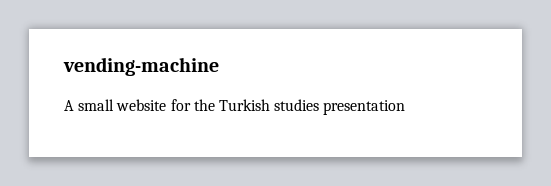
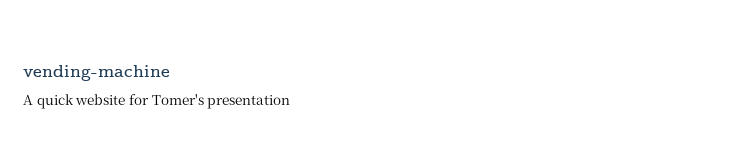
- A small website for the Turkish studies presentation
+ A quick website for Tomer's presentation

